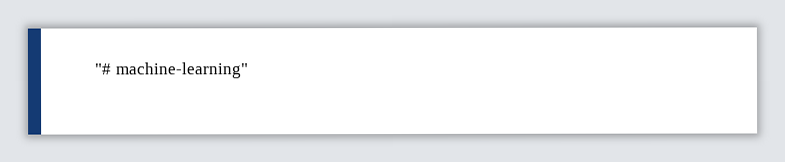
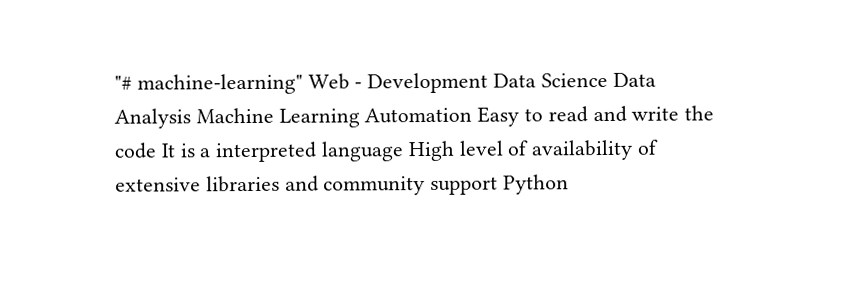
- "# machine-learning"
+ "# machine-learning" Web - Development Data Science Data Analysis Machine Learning Automation Easy to read and write the code It is a interpreted language High level of availability of extensive libraries and community support Python

